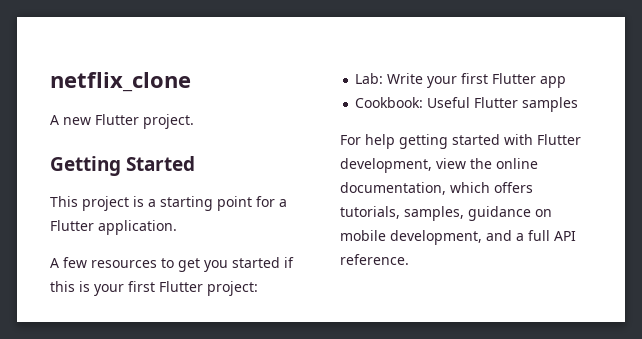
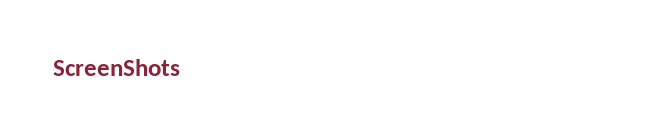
- netflix_clone
- A new Flutter project.
- Getting Started
- This project is a starting point for a Flutter application.
- A few resources to get you started if this is your first Flutter project:
- Lab: Write your first Flutter app
- Cookbook: Useful Flutter samples
- For help getting started with Flutter development, view the online documentation, which offers tutorials, samples, guidance on mobile development, and a full API reference.
+ ScreenShots

